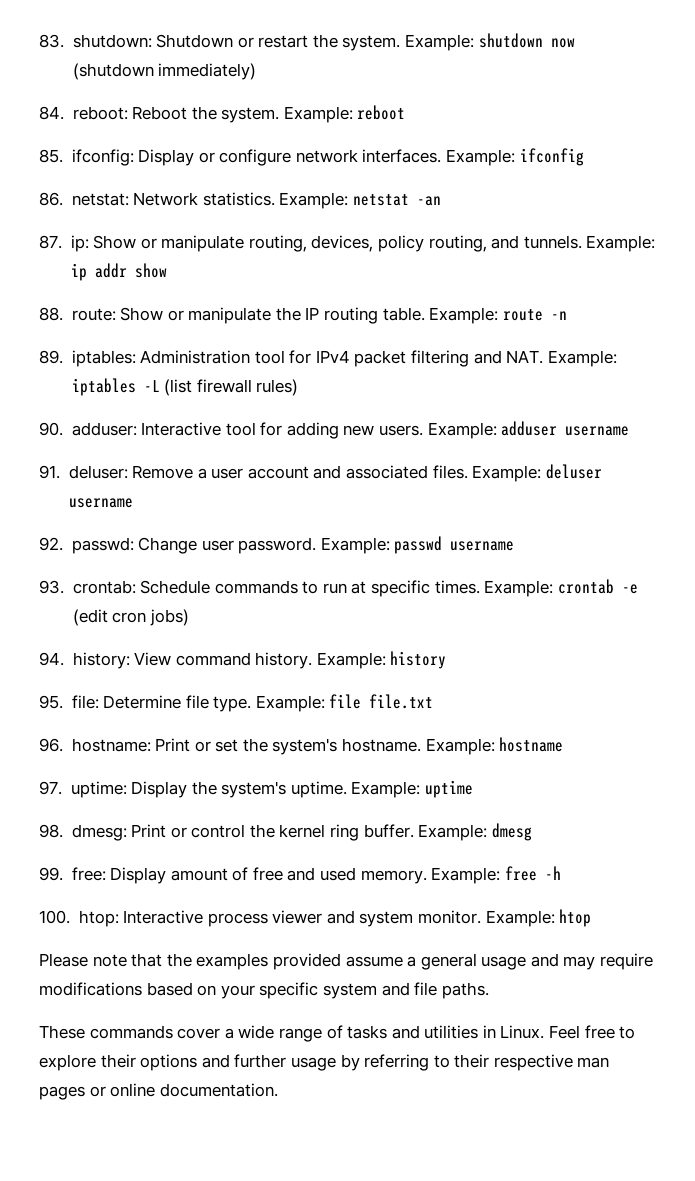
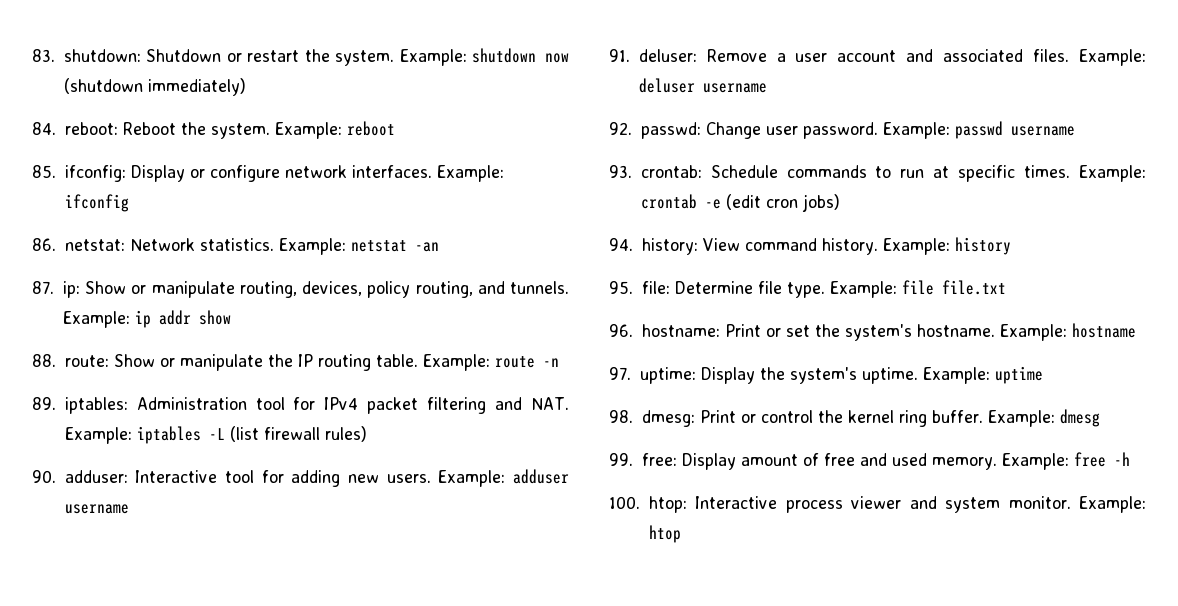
- Please note that the examples provided assume a general usage and may require modifications based on your specific system and file paths.
- These commands cover a wide range of tasks and utilities in Linux. Feel free to explore their options and further usage by referring to their respective man pages or online documentation.

